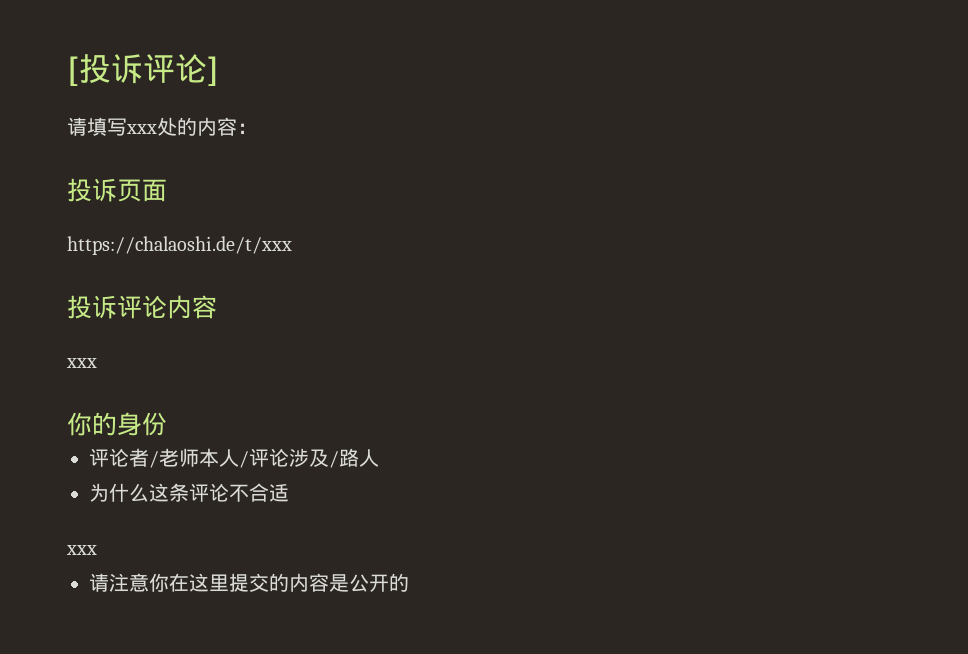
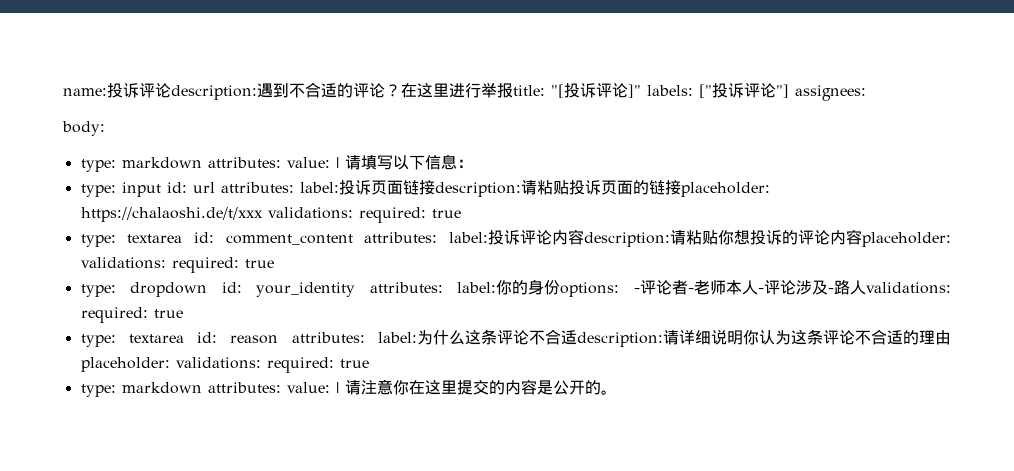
- [投诉评论]
- 请填写xxx处的内容：
- 投诉页面
- https://chalaoshi.de/t/xxx
- 投诉评论内容
- xxx
- 你的身份
- 评论者/老师本人/评论涉及/路人
- 为什么这条评论不合适
- xxx
- 请注意你在这里提交的内容是公开的
+ name:投诉评论description:遇到不合适的评论？在这里进行举报title: "[投诉评论]" labels: ["投诉评论"] assignees:
+ body:
+ type: markdown attributes: value: | 请填写以下信息：
+ type: input id: url attributes: label:投诉页面链接description:请粘贴投诉页面的链接placeholder: https://chalaoshi.de/t/xxx validations: required: true
+ type: textarea id: comment_content attributes: label:投诉评论内容description:请粘贴你想投诉的评论内容placeholder: validations: required: true
+ type: dropdown id: your_identity attributes: label:你的身份options: -评论者-老师本人-评论涉及-路人validations: required: true
+ type: textarea id: reason attributes: label:为什么这条评论不合适description:请详细说明你认为这条评论不合适的理由placeholder: validations: required: true
+ type: markdown attributes: value: | 请注意你在这里提交的内容是公开的。

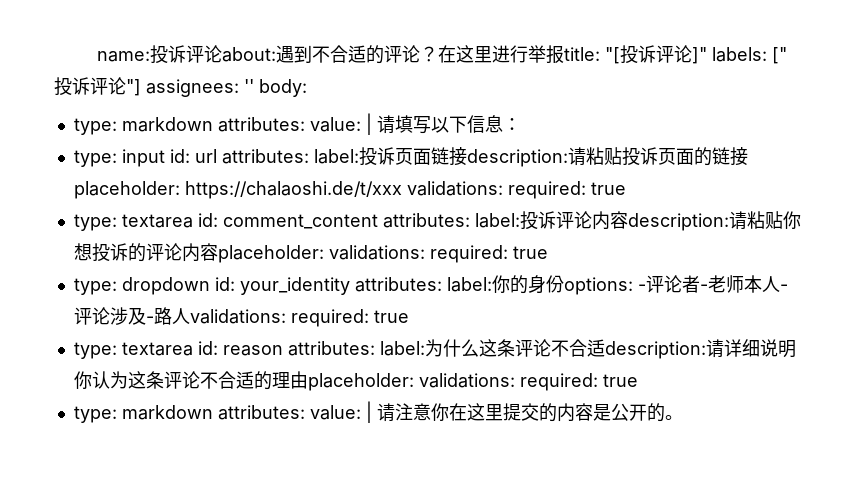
- name:投诉评论description:遇到不合适的评论？
+ name:投诉评论about:遇到不合适的评论？
- 在这里进行举报title: "[投诉评论]" labels: ["投诉评论"] assignees:
- body:
+ 在这里进行举报title: "[投诉评论]" labels: ["投诉评论"] assignees: '' body:

